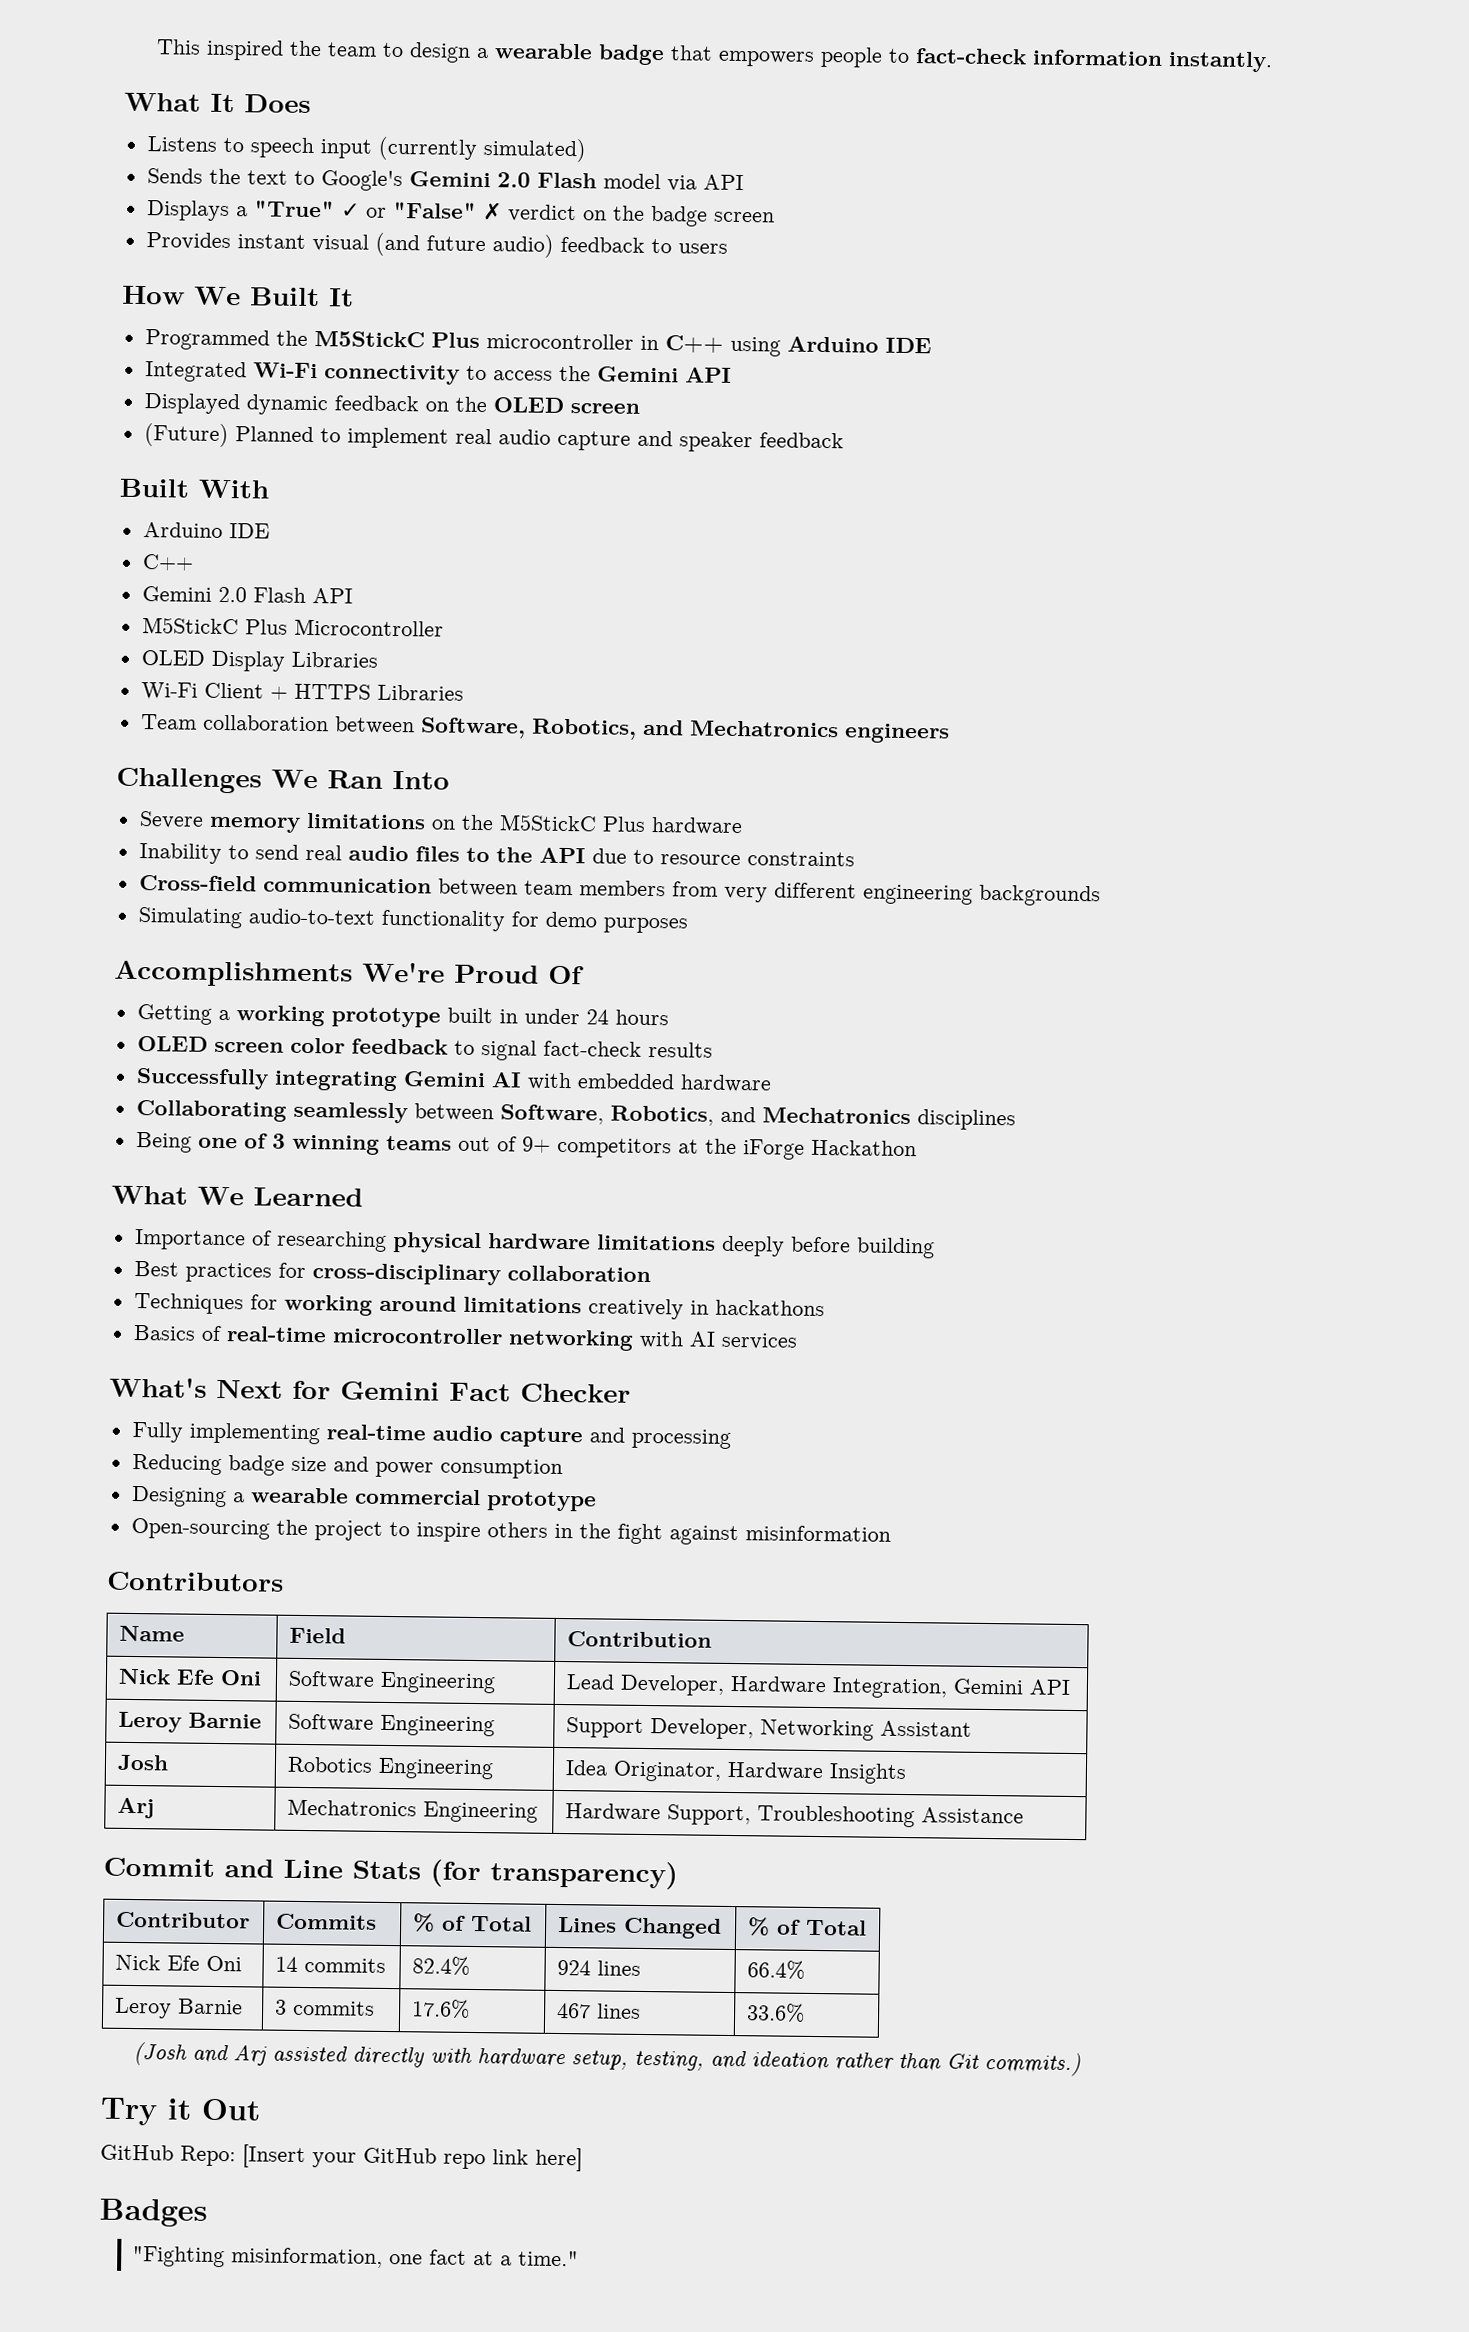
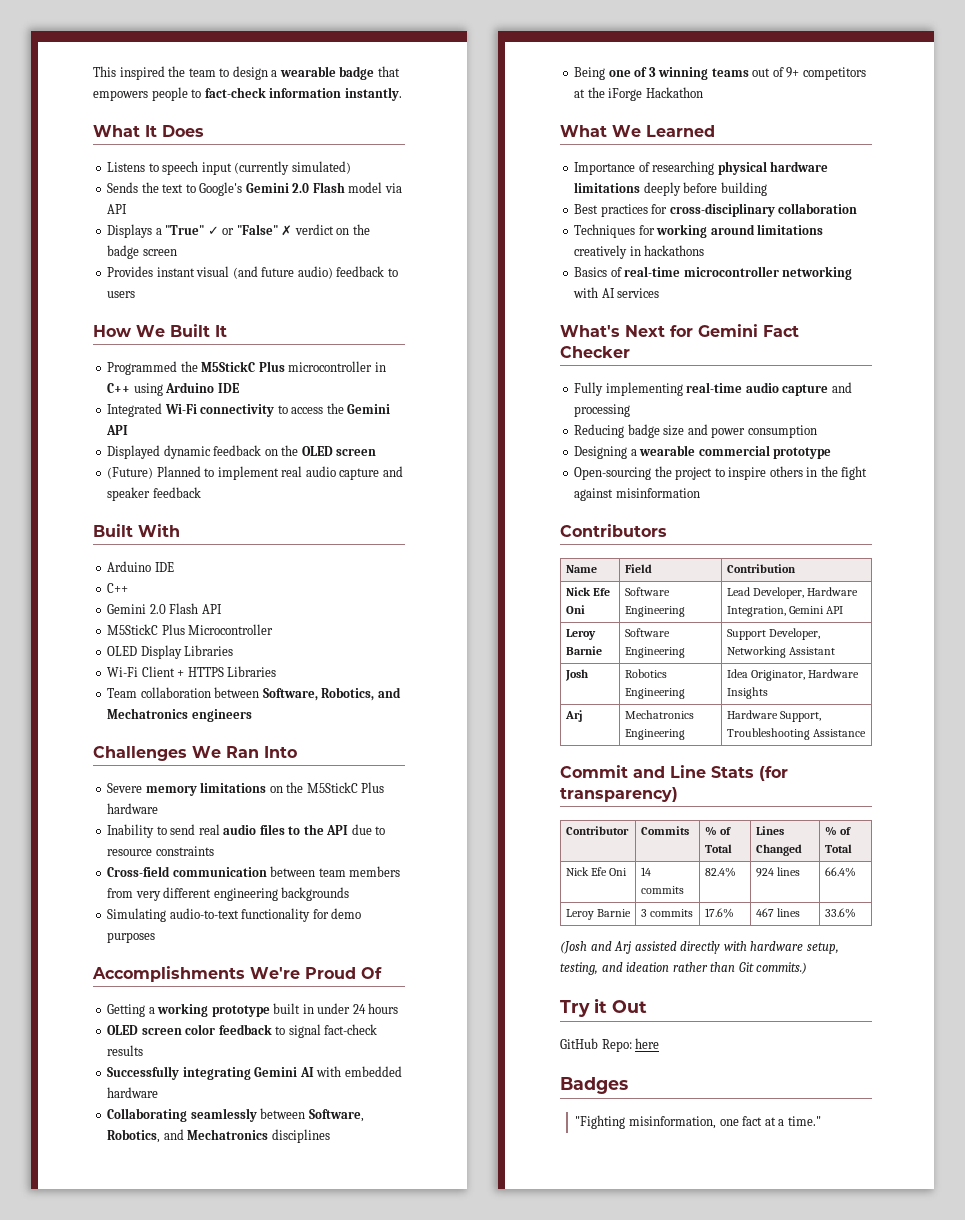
- GitHub Repo: [Insert your GitHub repo link here]
+ GitHub Repo: here

